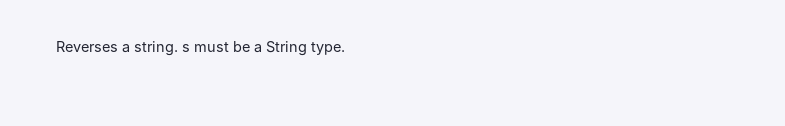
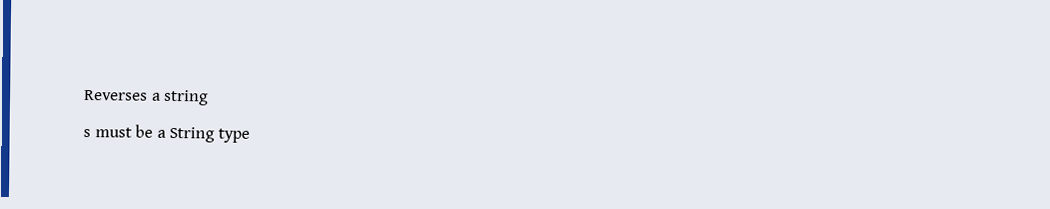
- Reverses a string. s must be a String type.
+ Reverses a string
+ s must be a String type

